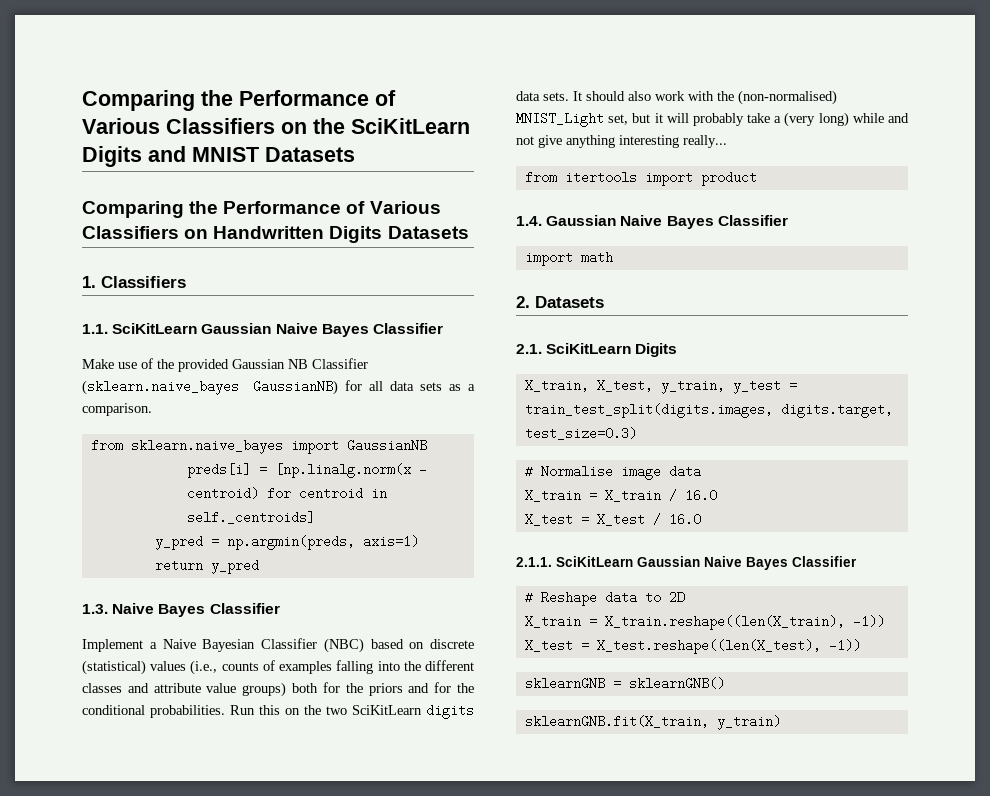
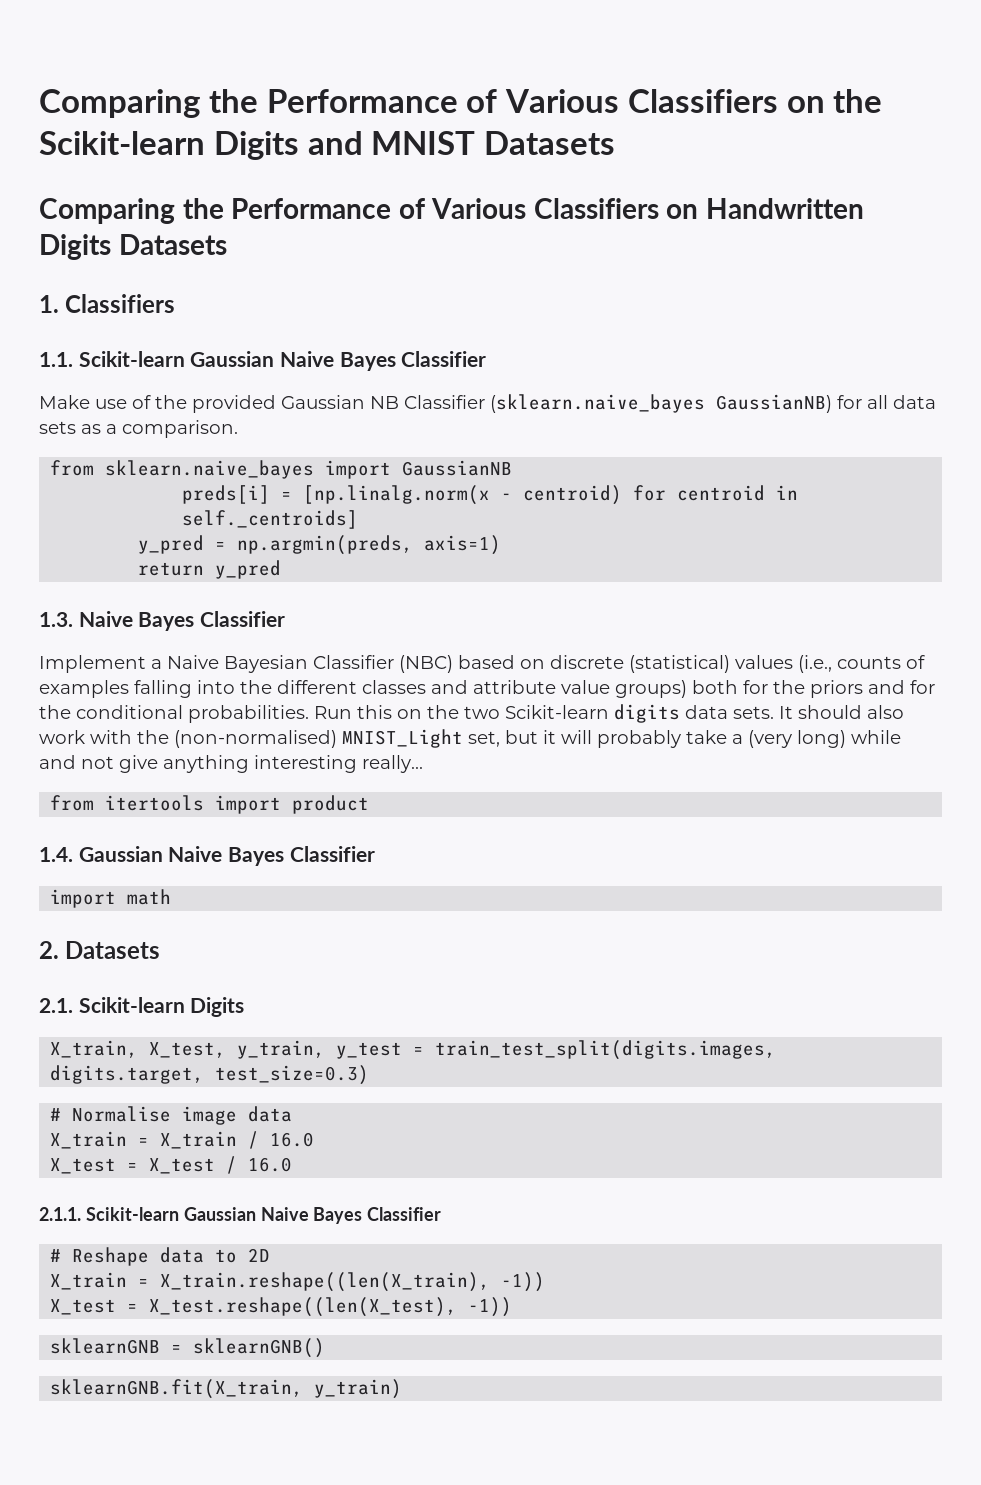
- Comparing the Performance of Various Classifiers on the SciKitLearn Digits and MNIST Datasets
+ Comparing the Performance of Various Classifiers on the Scikit-learn Digits and MNIST Datasets
- 1.1. SciKitLearn Gaussian Naive Bayes Classifier
+ 1.1. Scikit-learn Gaussian Naive Bayes Classifier
- Run this on the two SciKitLearn digits data sets.
+ Run this on the two Scikit-learn digits data sets.
- 2.1. SciKitLearn Digits
+ 2.1. Scikit-learn Digits
- 2.1.1. SciKitLearn Gaussian Naive Bayes Classifier
+ 2.1.1. Scikit-learn Gaussian Naive Bayes Classifier

